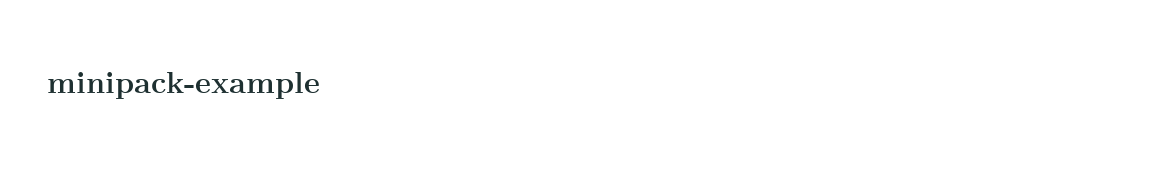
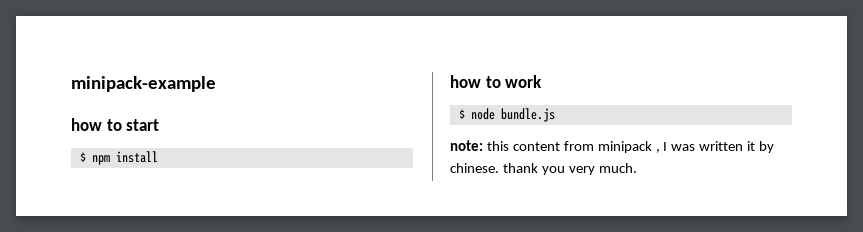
+ how to start
+ $ npm install
+ how to work
+ $ node bundle.js
+ note: this content from minipack , I was written it by chinese. thank you very much.

